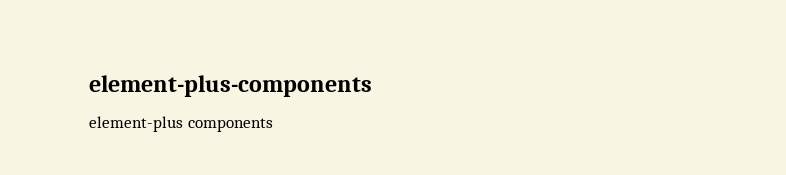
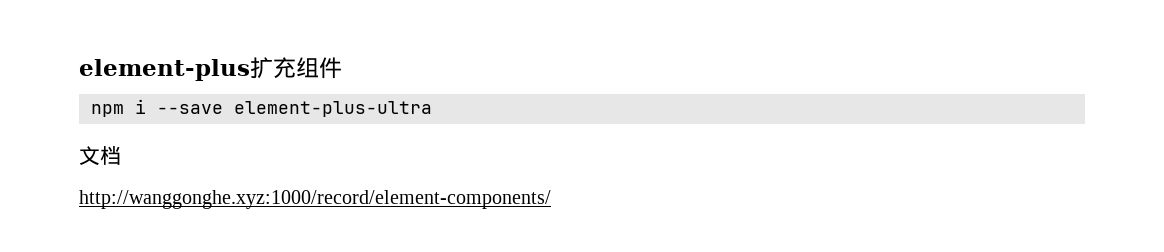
- element-plus-components
- element-plus components
+ element-plus扩充组件
+ npm i --save element-plus-ultra
+ 文档
+ http://wanggonghe.xyz:1000/record/element-components/

